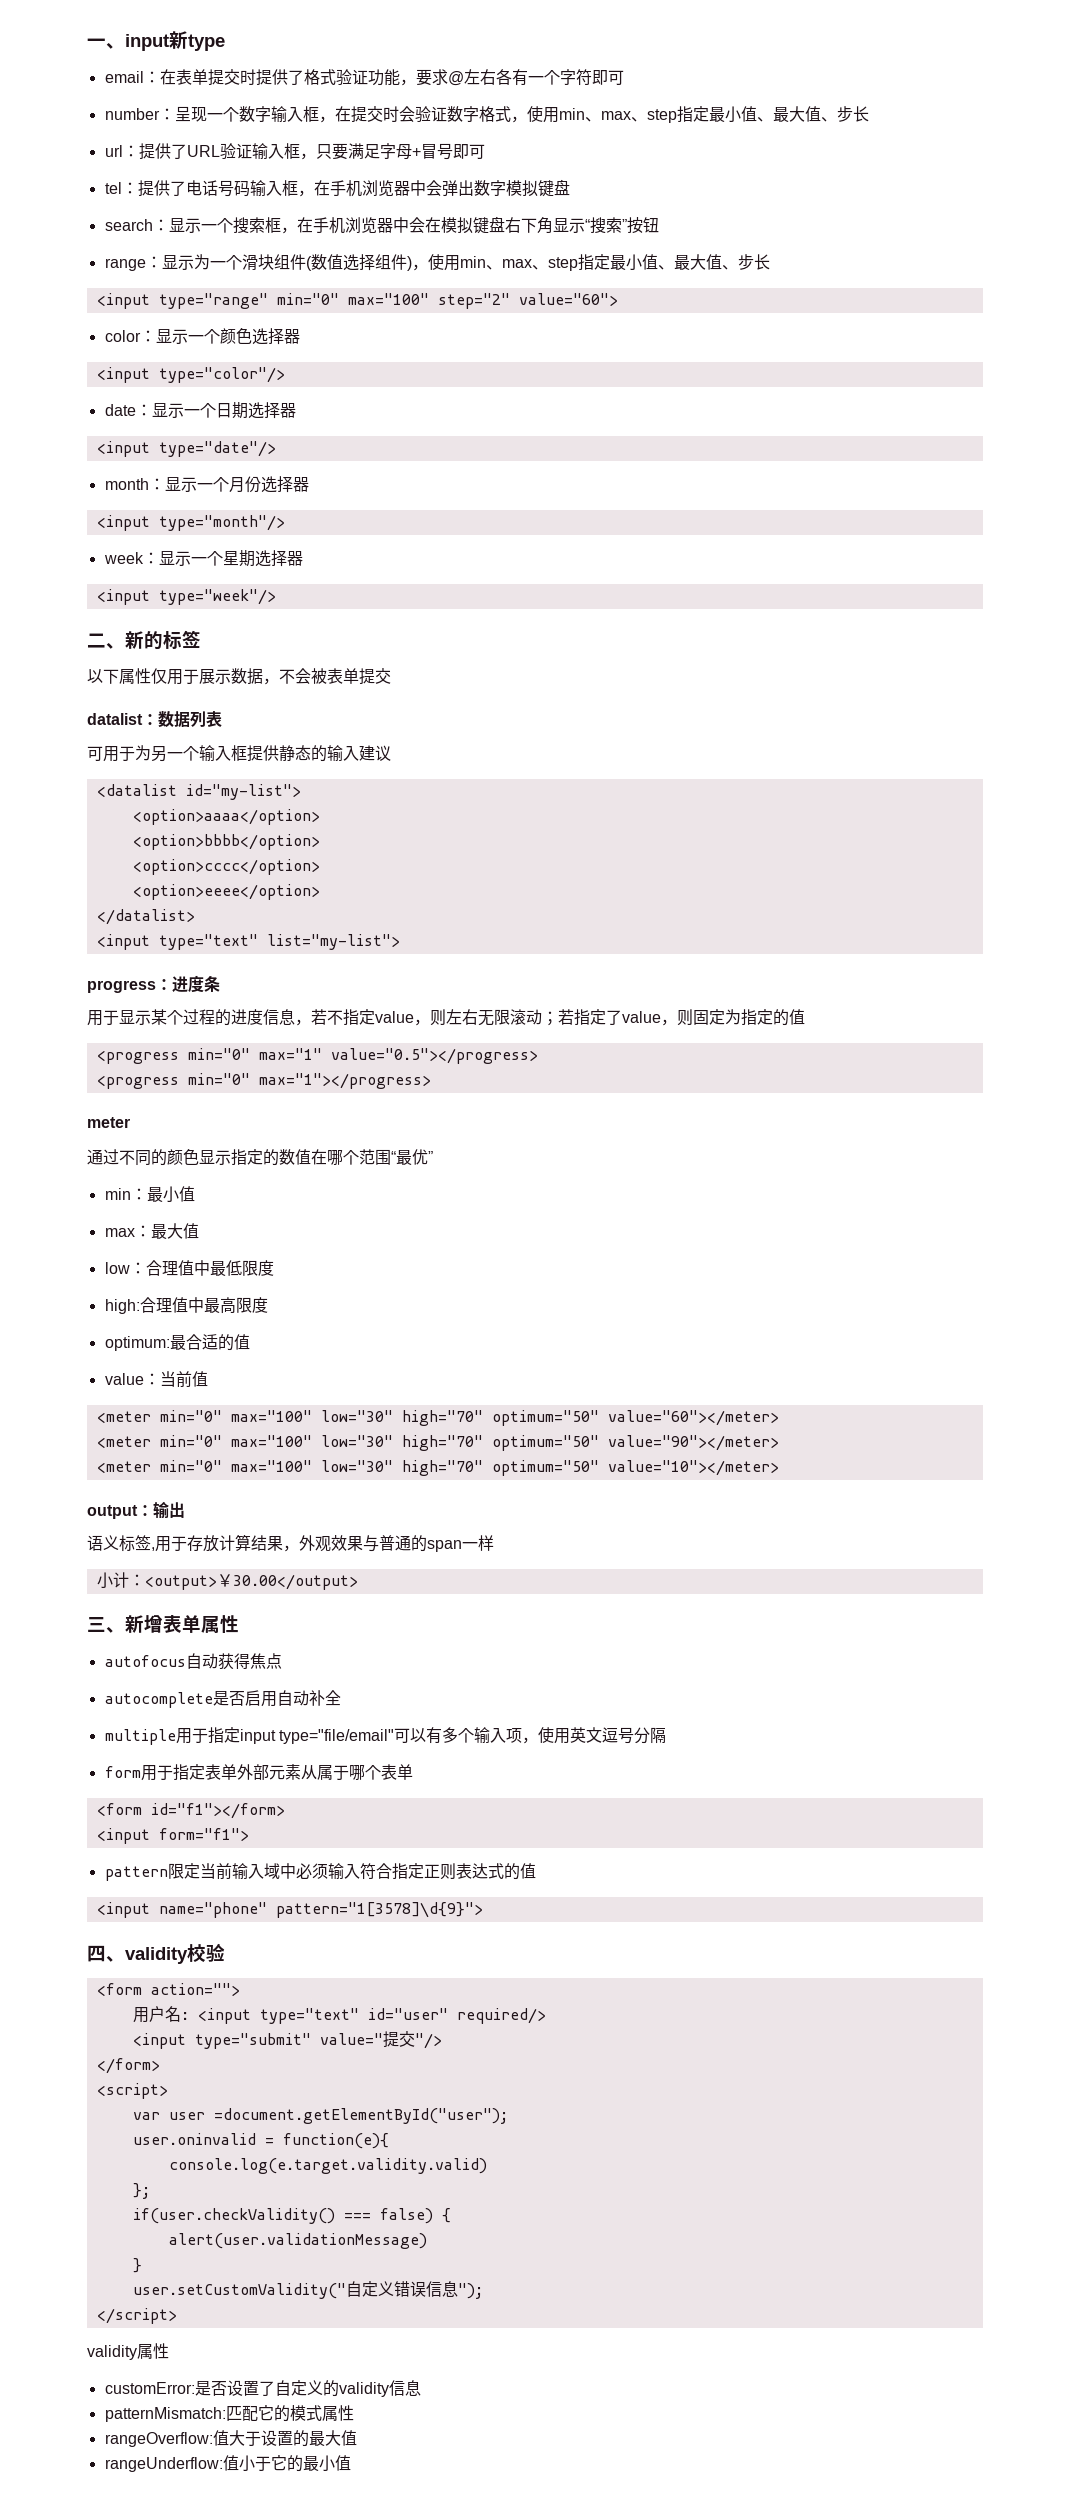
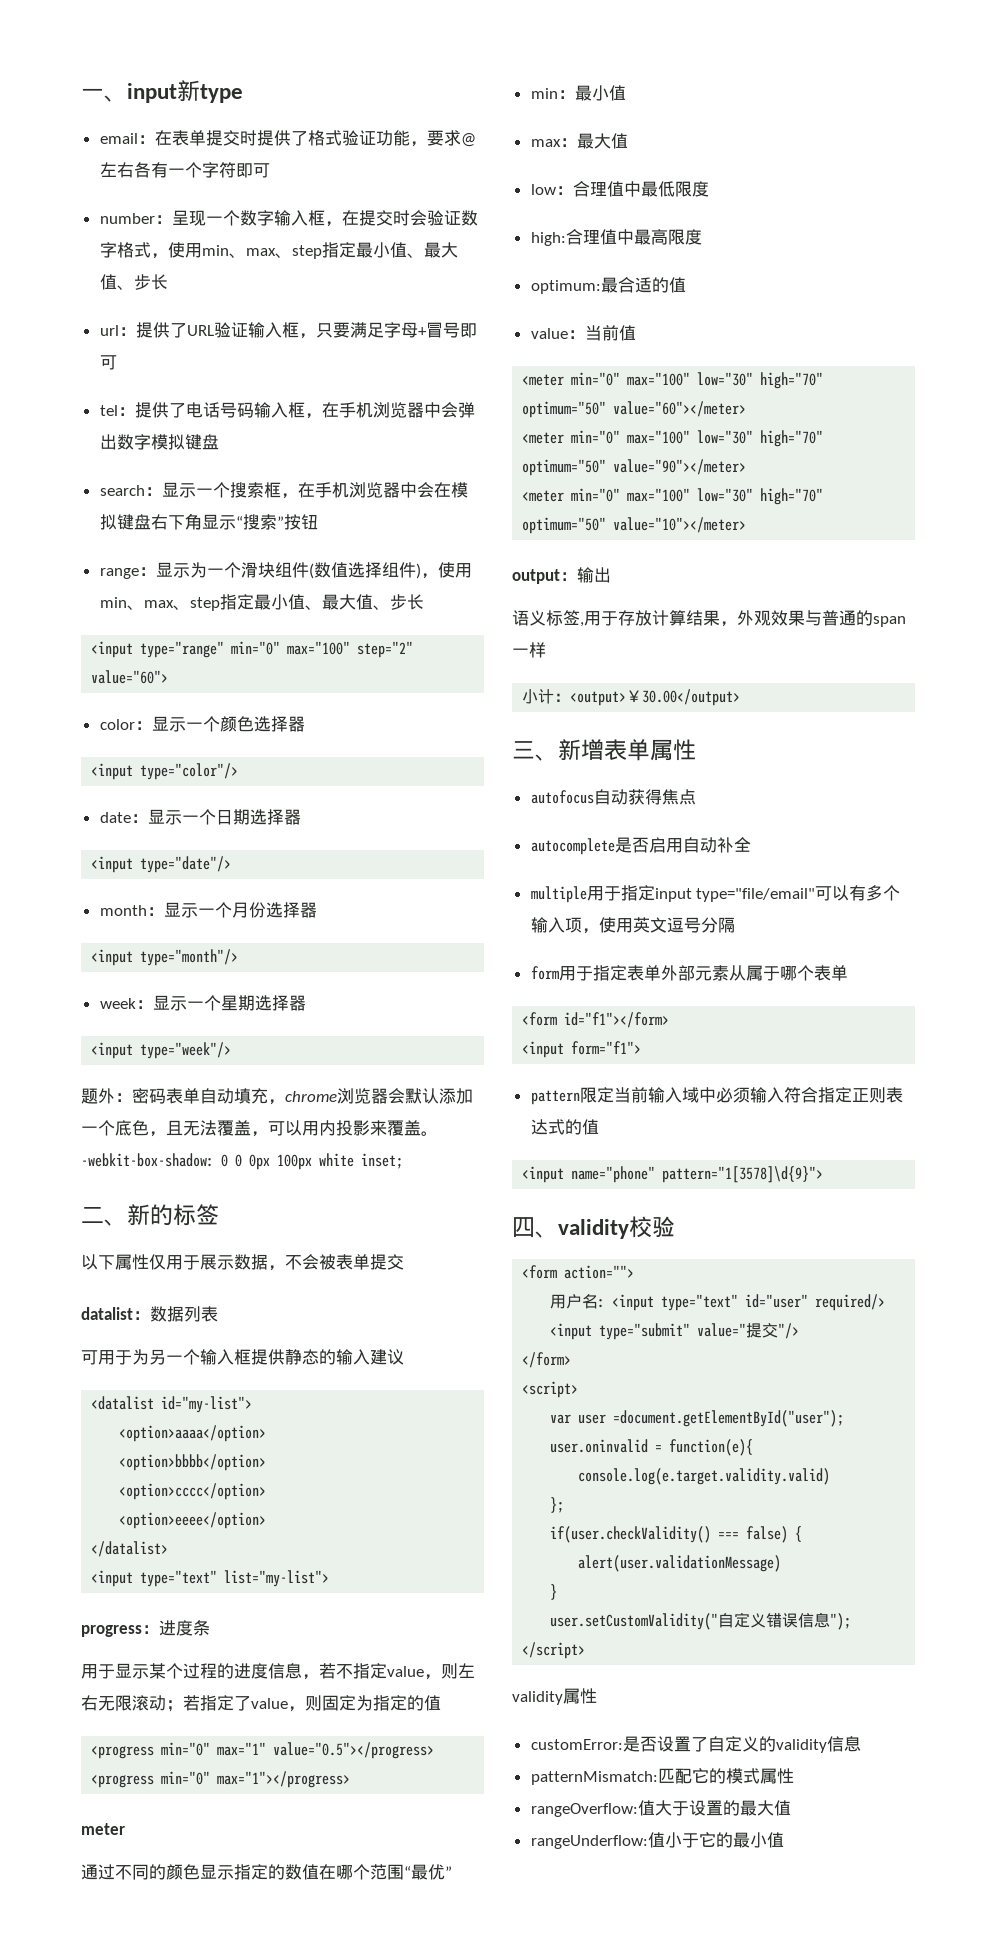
+ 题外：密码表单自动填充，chrome浏览器会默认添加一个底色，且无法覆盖，可以用内投影来覆盖。-webkit-box-shadow: 0 0 0px 100px white inset;

